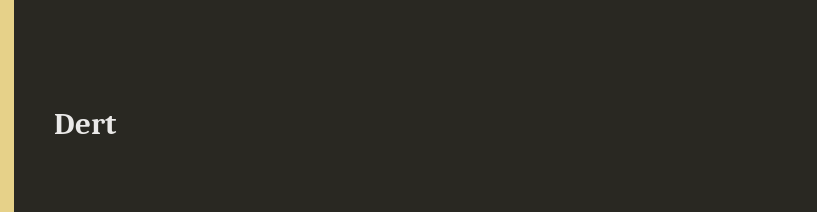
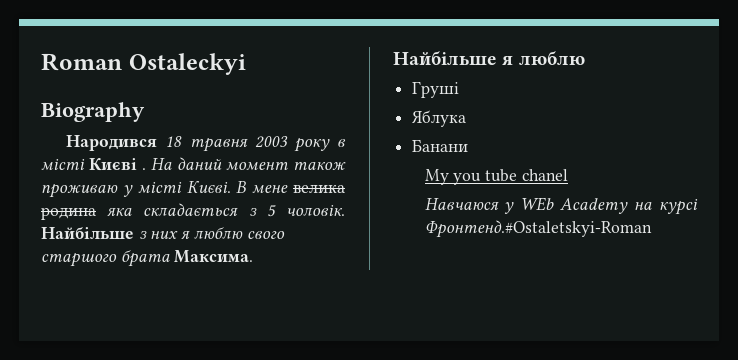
- Dert
+ Roman Ostaleckyi
+ Biography
+ Народився 18 травня 2003 року в місті Києві . На даний момент також проживаю у місті Києві. В мене велика родина яка складається з 5 чоловік. Найбільше з них я люблю свого старшого брата Максима.
+ Найбільше я люблю
+ Груші
+ Яблука
+ Банани
+ My you tube chanel
+ Навчаюся у WEb Academy на курсі Фронтенд.#Ostaletskyi-Roman

